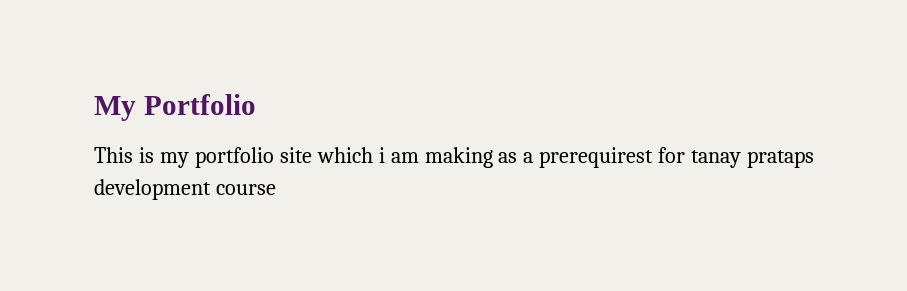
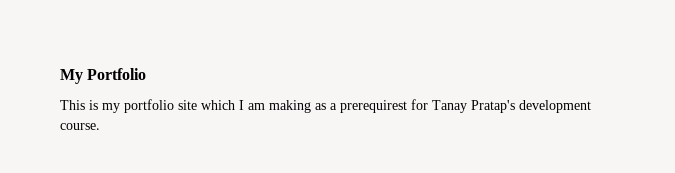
- This is my portfolio site which i am making as a prerequirest for tanay prataps development course
+ This is my portfolio site which I am making as a prerequirest for Tanay Pratap's development course.

